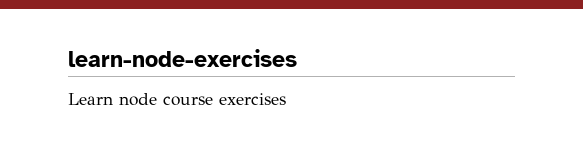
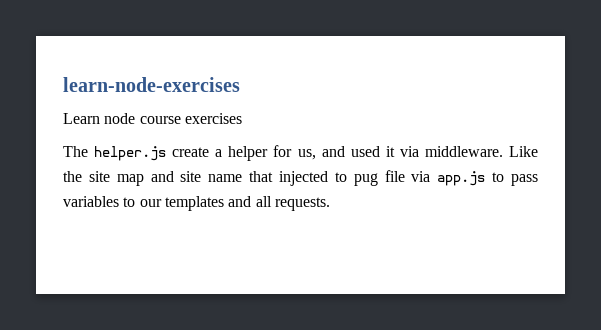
+ The helper.js create a helper for us, and used it via middleware. Like the site map and site name that injected to pug file via app.js to pass variables to our templates and all requests.

